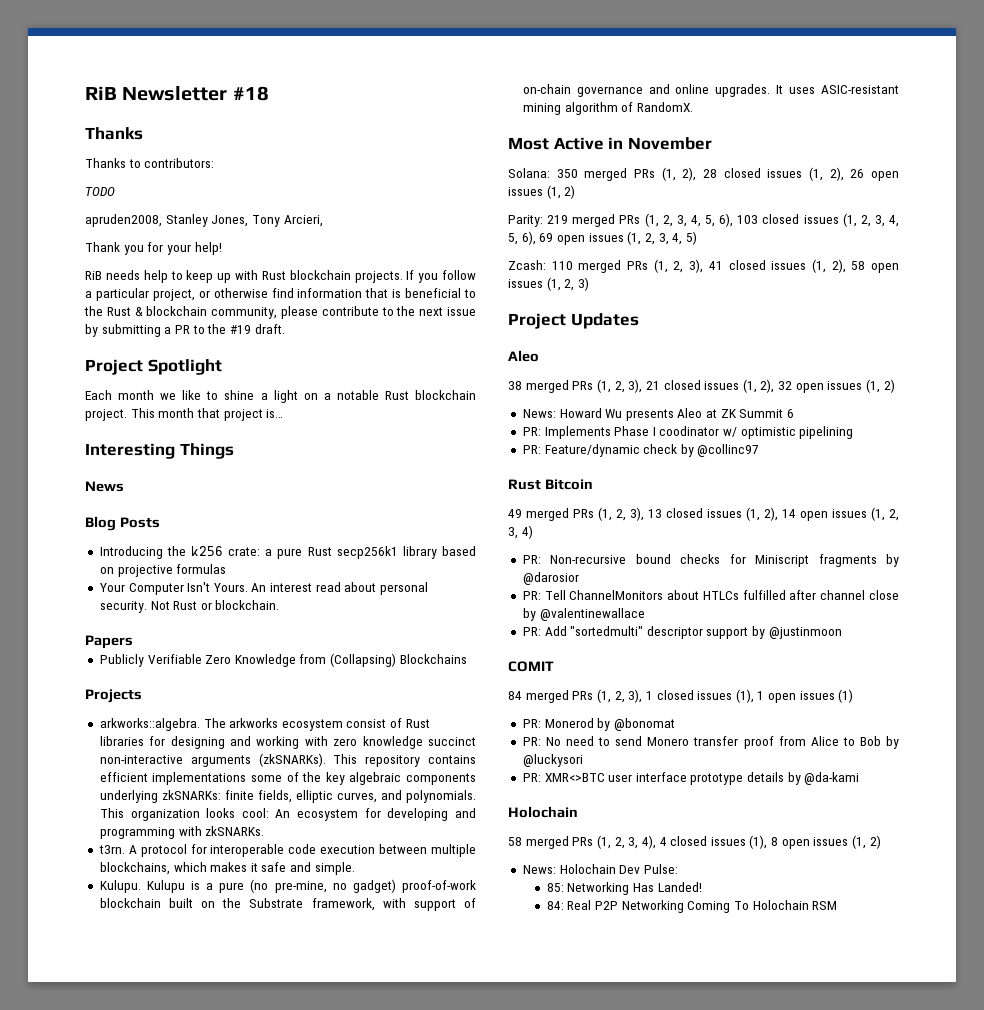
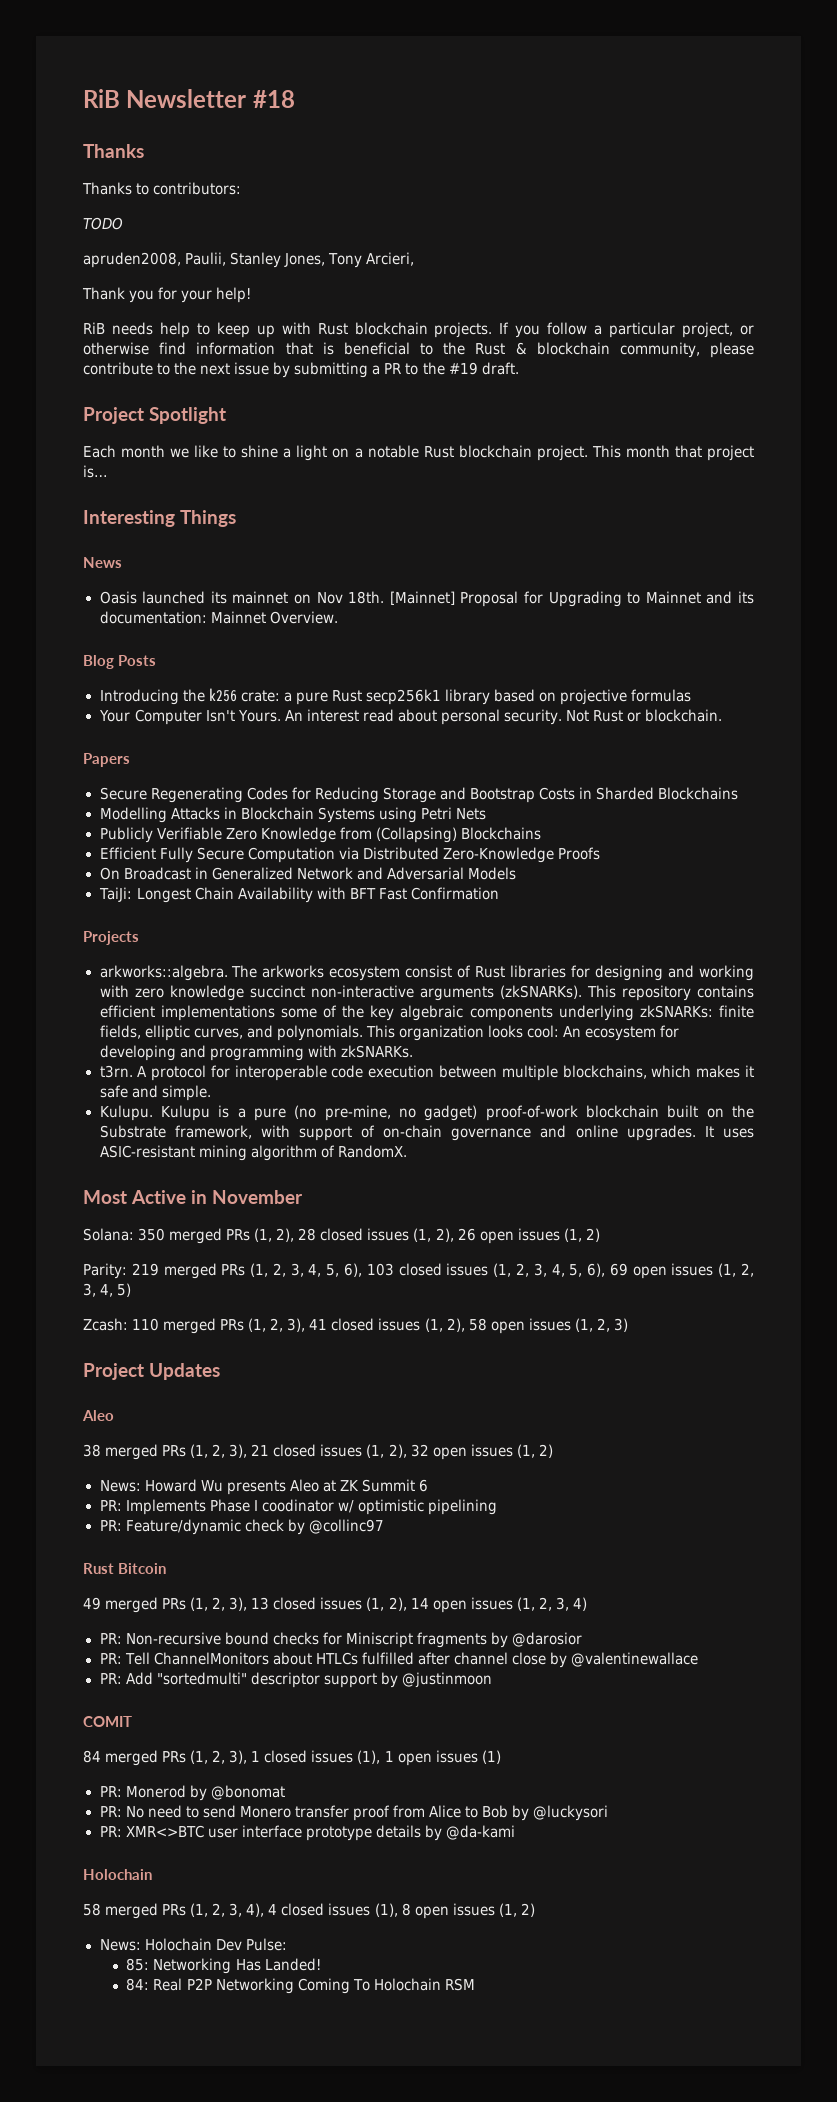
- apruden2008, Stanley Jones, Tony Arcieri,
+ apruden2008, Paulii, Stanley Jones, Tony Arcieri,
+ Oasis launched its mainnet on Nov 18th. [Mainnet] Proposal for Upgrading to Mainnet and its documentation: Mainnet Overview.
+ Secure Regenerating Codes for Reducing Storage and Bootstrap Costs in Sharded Blockchains
+ Modelling Attacks in Blockchain Systems using Petri Nets
+ Efficient Fully Secure Computation via Distributed Zero-Knowledge Proofs
+ On Broadcast in Generalized Network and Adversarial Models
+ TaiJi: Longest Chain Availability with BFT Fast Confirmation

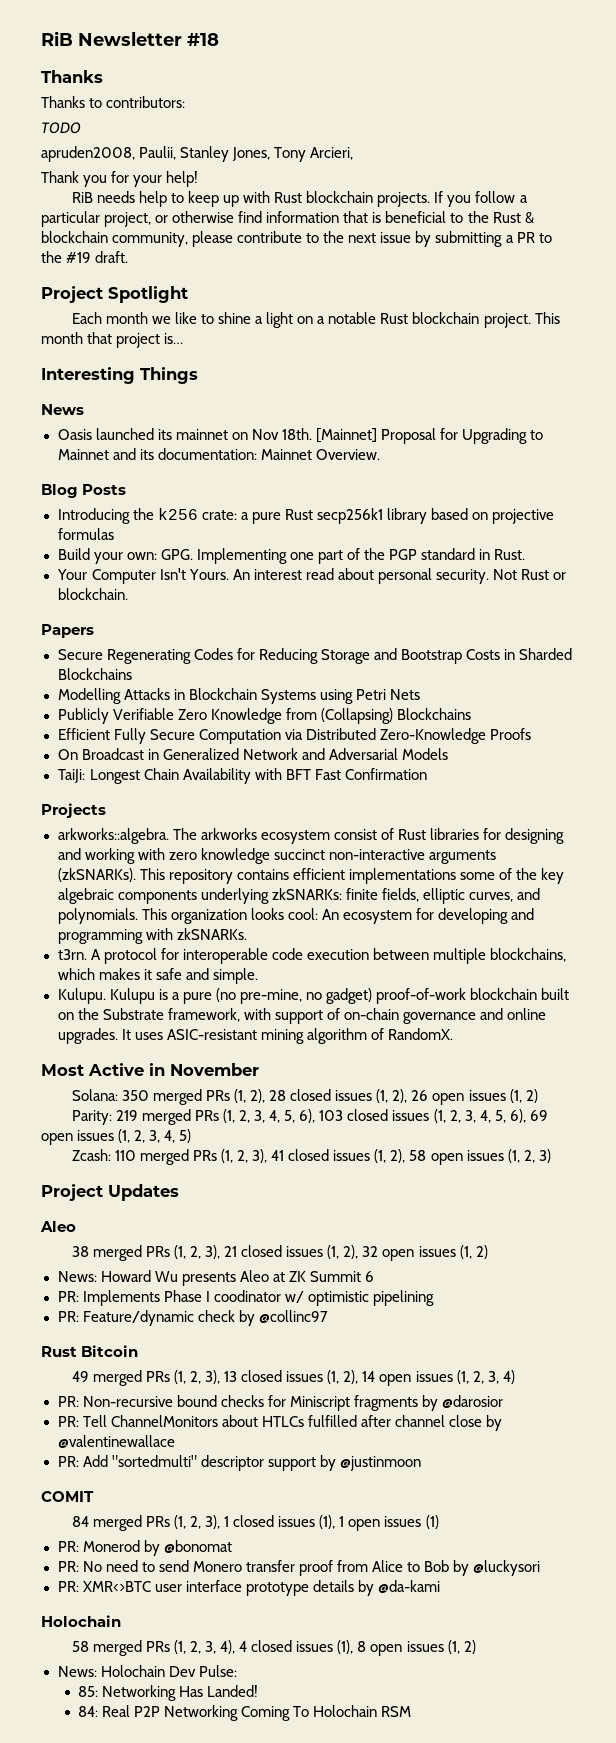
+ Build your own: GPG. Implementing one part of the PGP standard in Rust.

